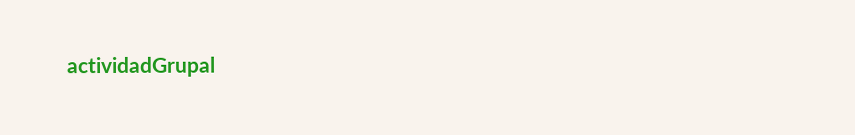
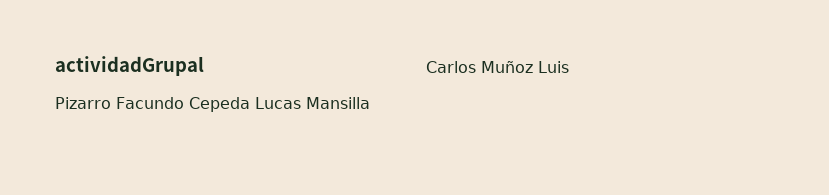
+ Pizarro Facundo Cepeda Lucas Mansilla Carlos Muñoz Luis

